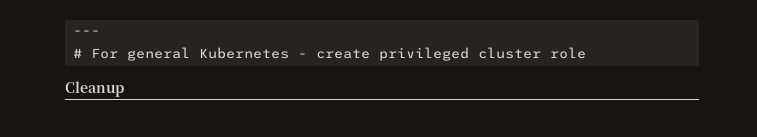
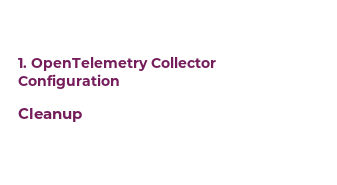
- ---
- # For general Kubernetes - create privileged cluster role
+ 1. OpenTelemetry Collector Configuration

